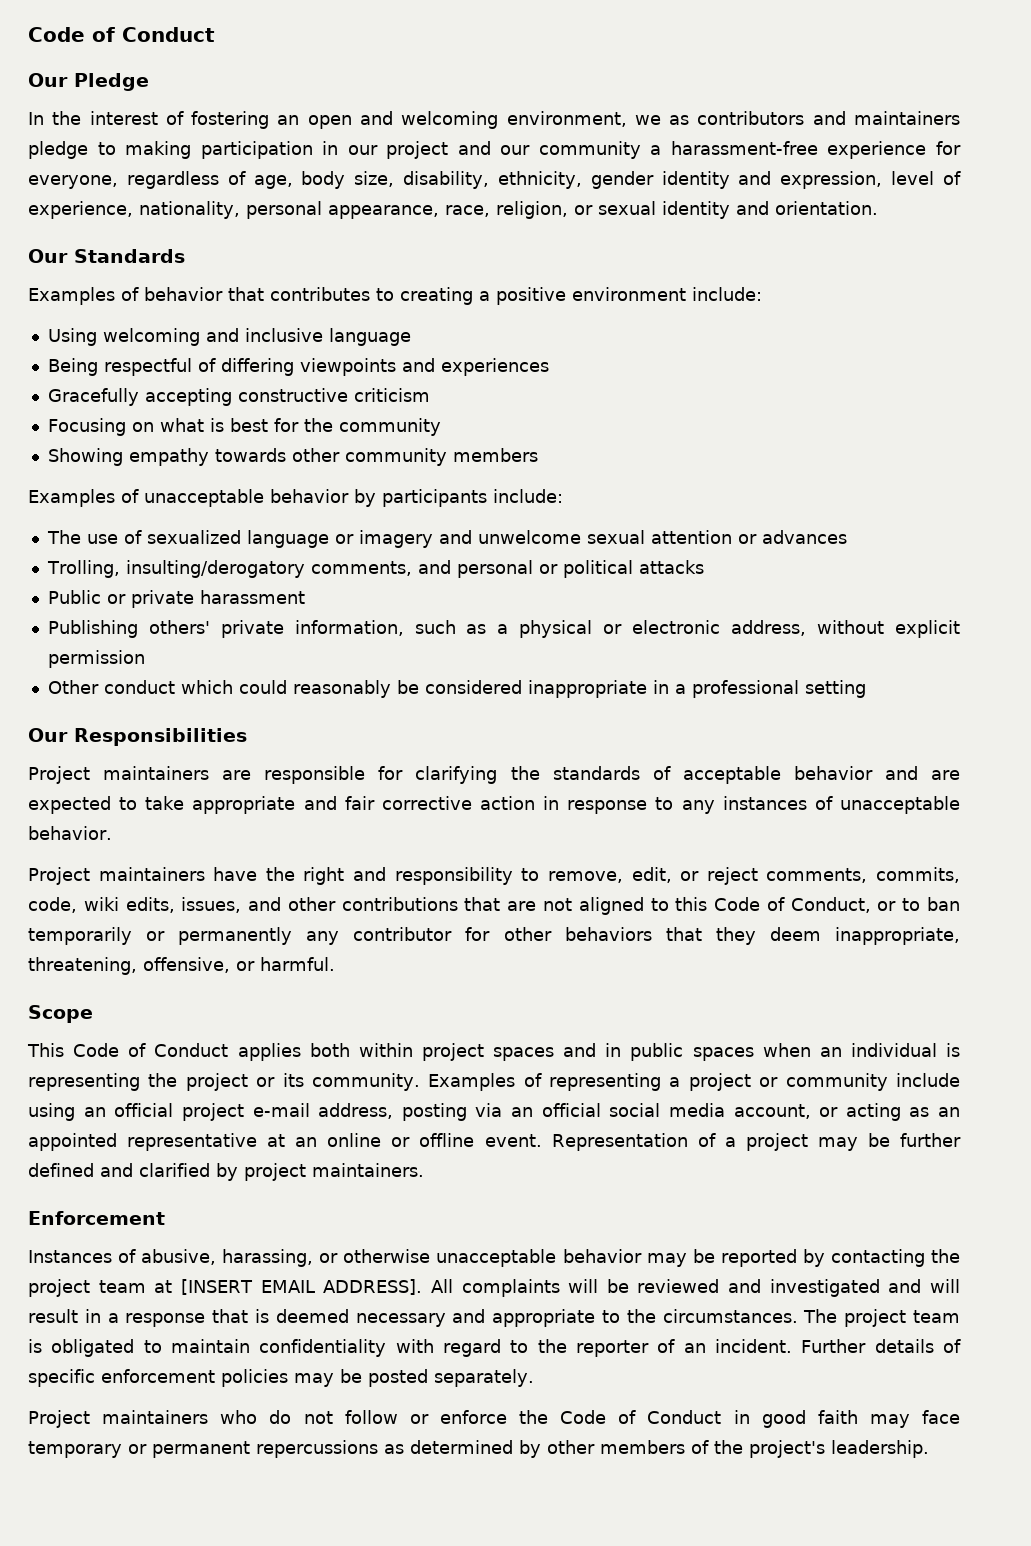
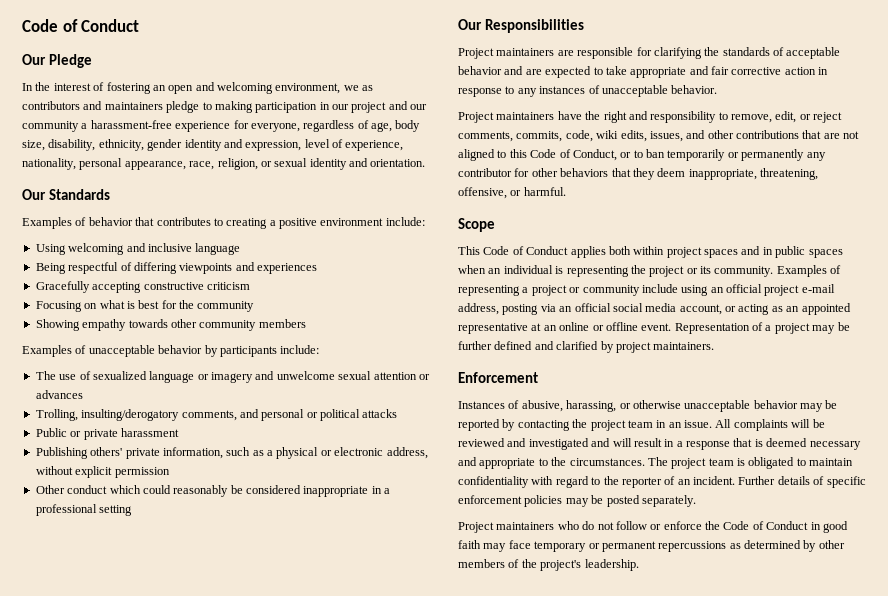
- Instances of abusive, harassing, or otherwise unacceptable behavior may be reported by contacting the project team at [INSERT EMAIL ADDRESS].
+ Instances of abusive, harassing, or otherwise unacceptable behavior may be reported by contacting the project team in an issue.

